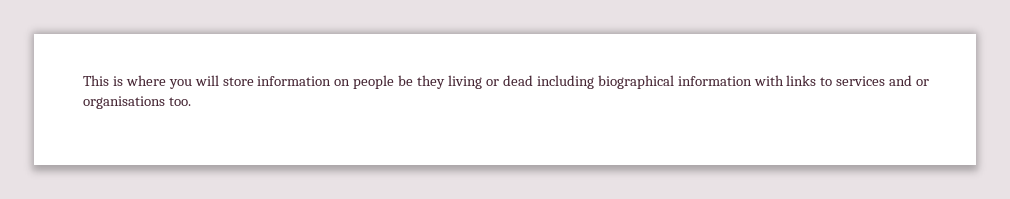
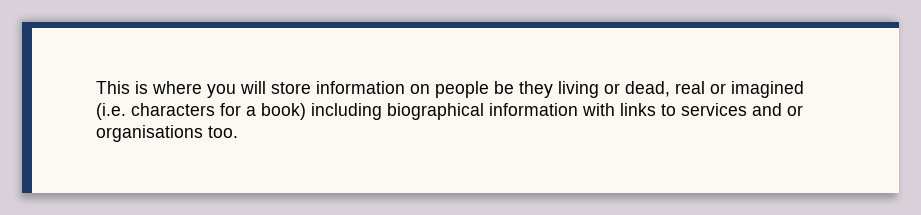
- This is where you will store information on people be they living or dead including biographical information with links to services and or organisations too.
+ This is where you will store information on people be they living or dead, real or imagined (i.e. characters for a book) including biographical information with links to services and or organisations too.

